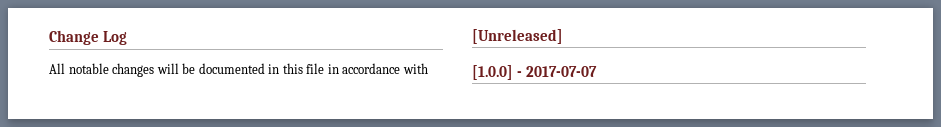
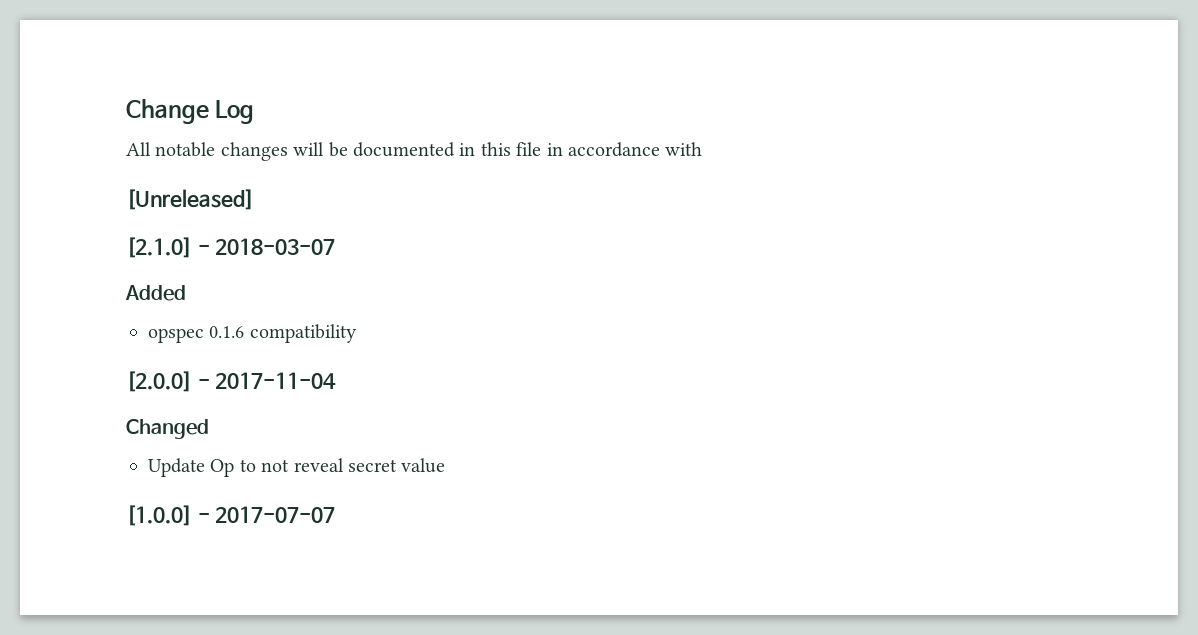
+ [2.1.0] - 2018-03-07
+ Added
+ opspec 0.1.6 compatibility
+ [2.0.0] - 2017-11-04
+ Changed
+ Update Op to not reveal secret value

